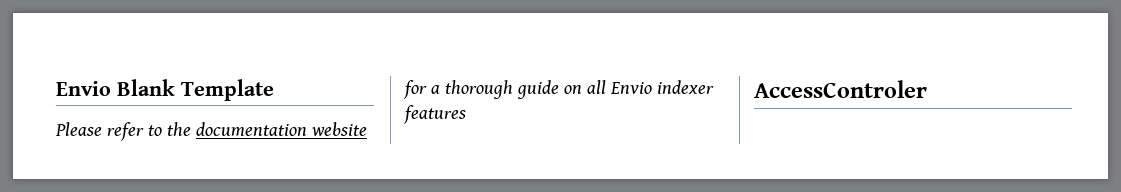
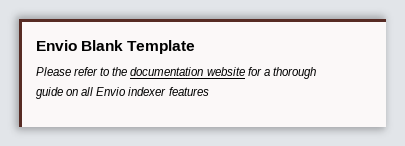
- AccessControler

